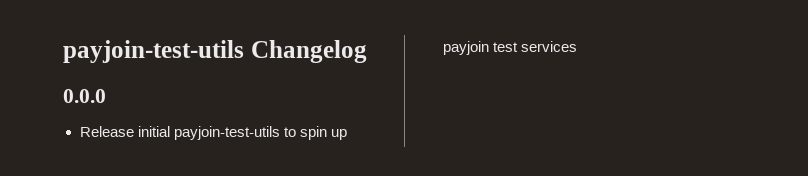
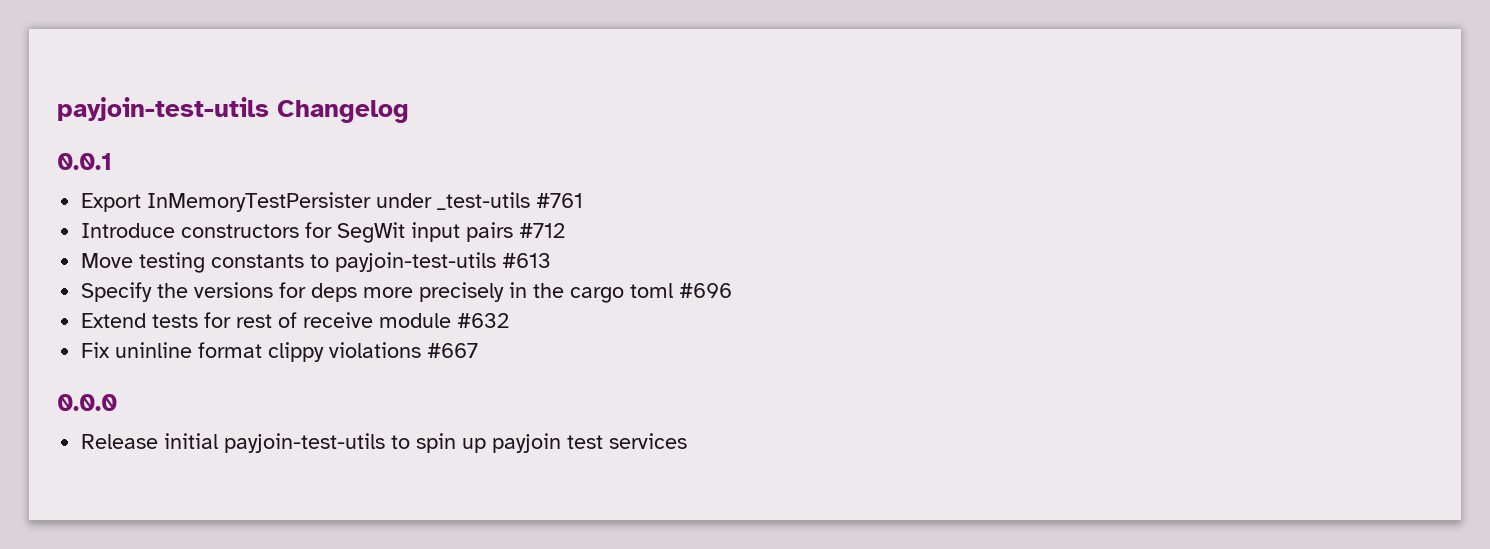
+ 0.0.1
+ Export InMemoryTestPersister under _test-utils #761
+ Introduce constructors for SegWit input pairs #712
+ Move testing constants to payjoin-test-utils #613
+ Specify the versions for deps more precisely in the cargo toml #696
+ Extend tests for rest of receive module #632
+ Fix uninline format clippy violations #667

